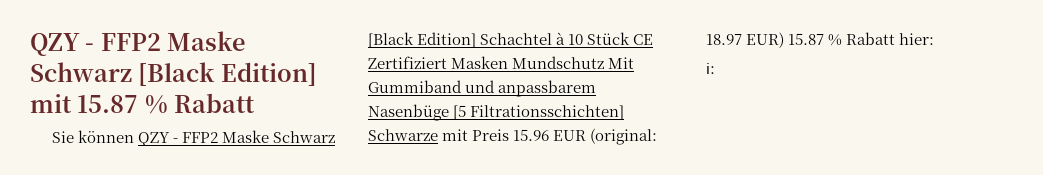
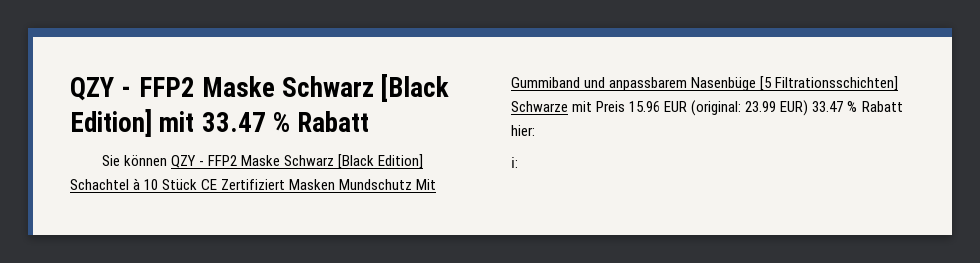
- QZY - FFP2 Maske Schwarz [Black Edition] mit 15.87 % Rabatt
+ QZY - FFP2 Maske Schwarz [Black Edition] mit 33.47 % Rabatt
- Sie können QZY - FFP2 Maske Schwarz [Black Edition] Schachtel à 10 Stück CE Zertifiziert Masken Mundschutz Mit Gummiband und anpassbarem Nasenbüge [5 Filtrationsschichten] Schwarze mit Preis 15.96 EUR (original: 18.97 EUR) 15.87 % Rabatt hier:
+ Sie können QZY - FFP2 Maske Schwarz [Black Edition] Schachtel à 10 Stück CE Zertifiziert Masken Mundschutz Mit Gummiband und anpassbarem Nasenbüge [5 Filtrationsschichten] Schwarze mit Preis 15.96 EUR (original: 23.99 EUR) 33.47 % Rabatt hier:

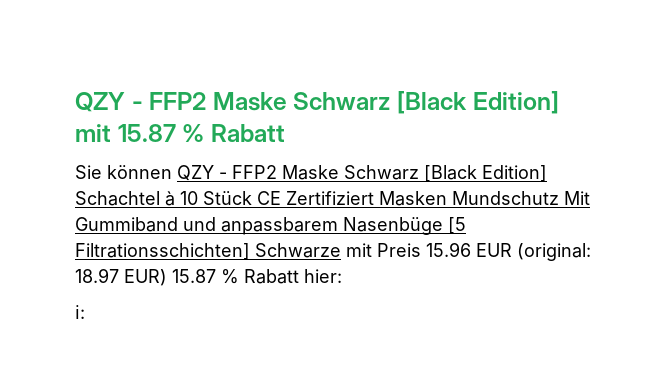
- QZY - FFP2 Maske Schwarz [Black Edition] mit 33.47 % Rabatt
+ QZY - FFP2 Maske Schwarz [Black Edition] mit 15.87 % Rabatt
- Sie können QZY - FFP2 Maske Schwarz [Black Edition] Schachtel à 10 Stück CE Zertifiziert Masken Mundschutz Mit Gummiband und anpassbarem Nasenbüge [5 Filtrationsschichten] Schwarze mit Preis 15.96 EUR (original: 23.99 EUR) 33.47 % Rabatt hier:
+ Sie können QZY - FFP2 Maske Schwarz [Black Edition] Schachtel à 10 Stück CE Zertifiziert Masken Mundschutz Mit Gummiband und anpassbarem Nasenbüge [5 Filtrationsschichten] Schwarze mit Preis 15.96 EUR (original: 18.97 EUR) 15.87 % Rabatt hier:

